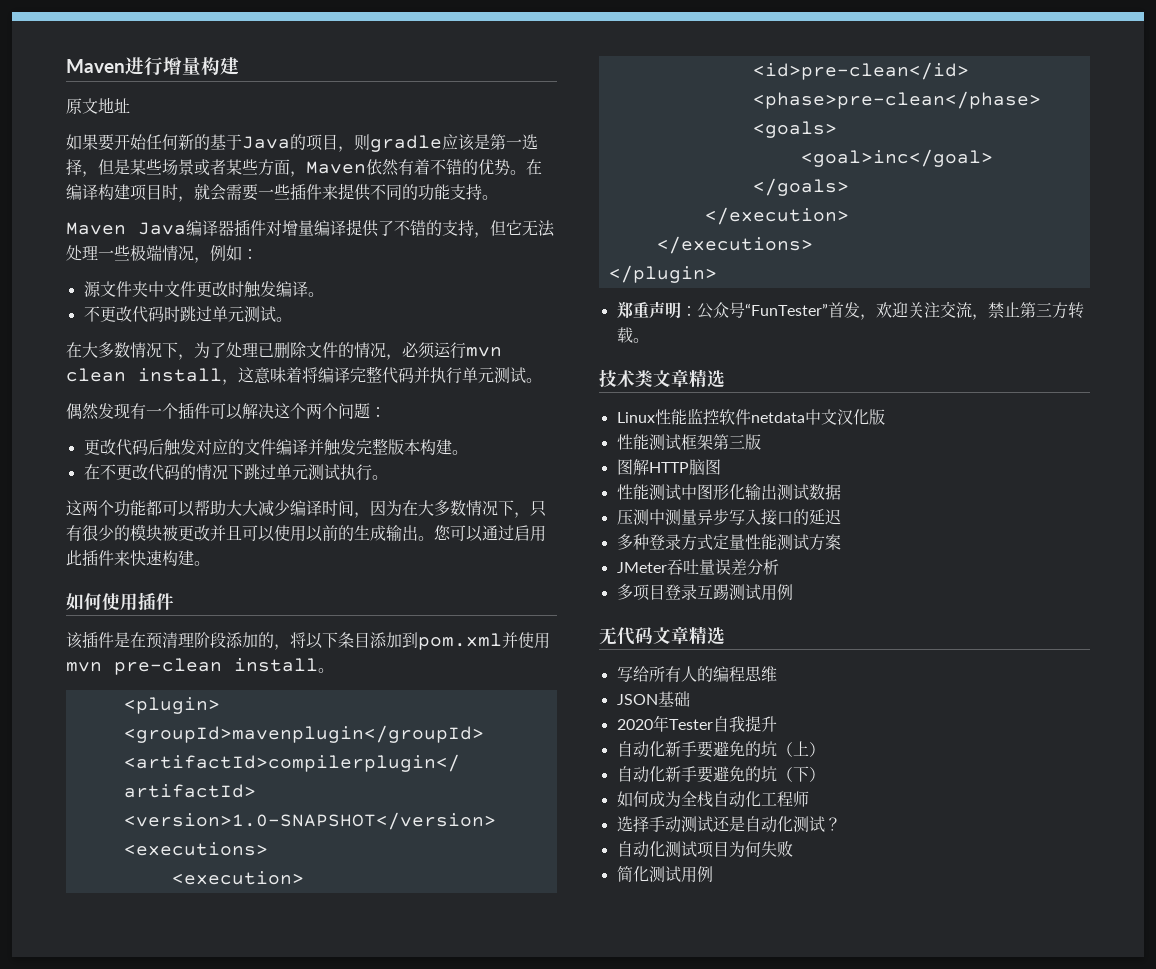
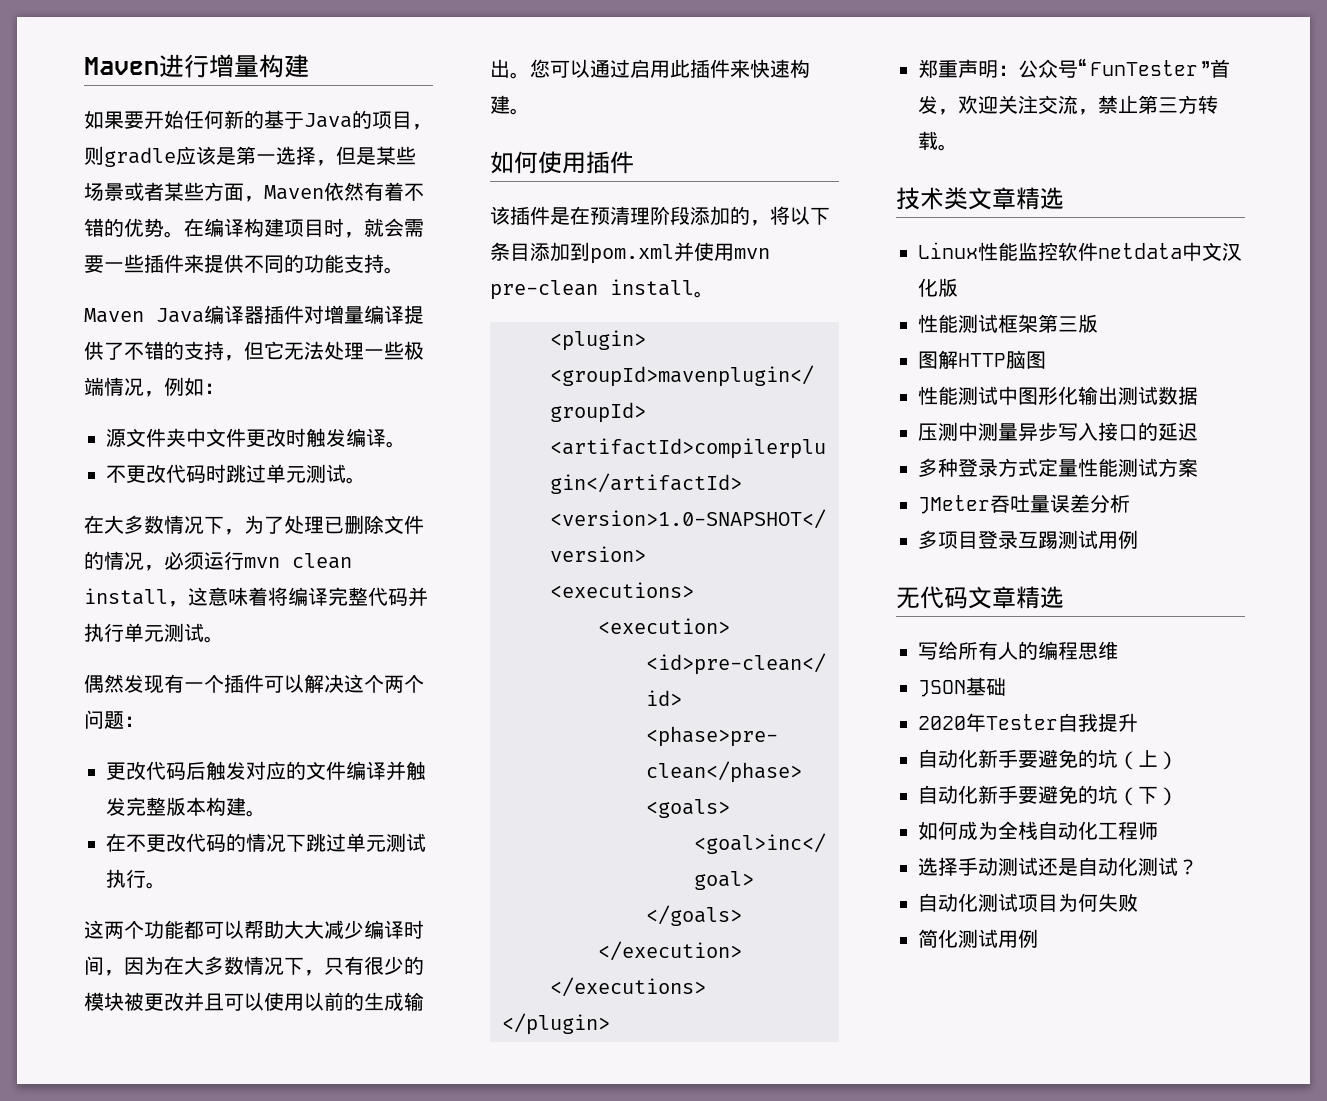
- 原文地址

